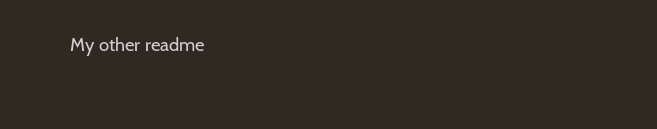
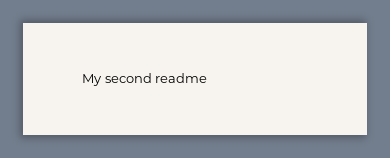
- My other readme
+ My second readme

